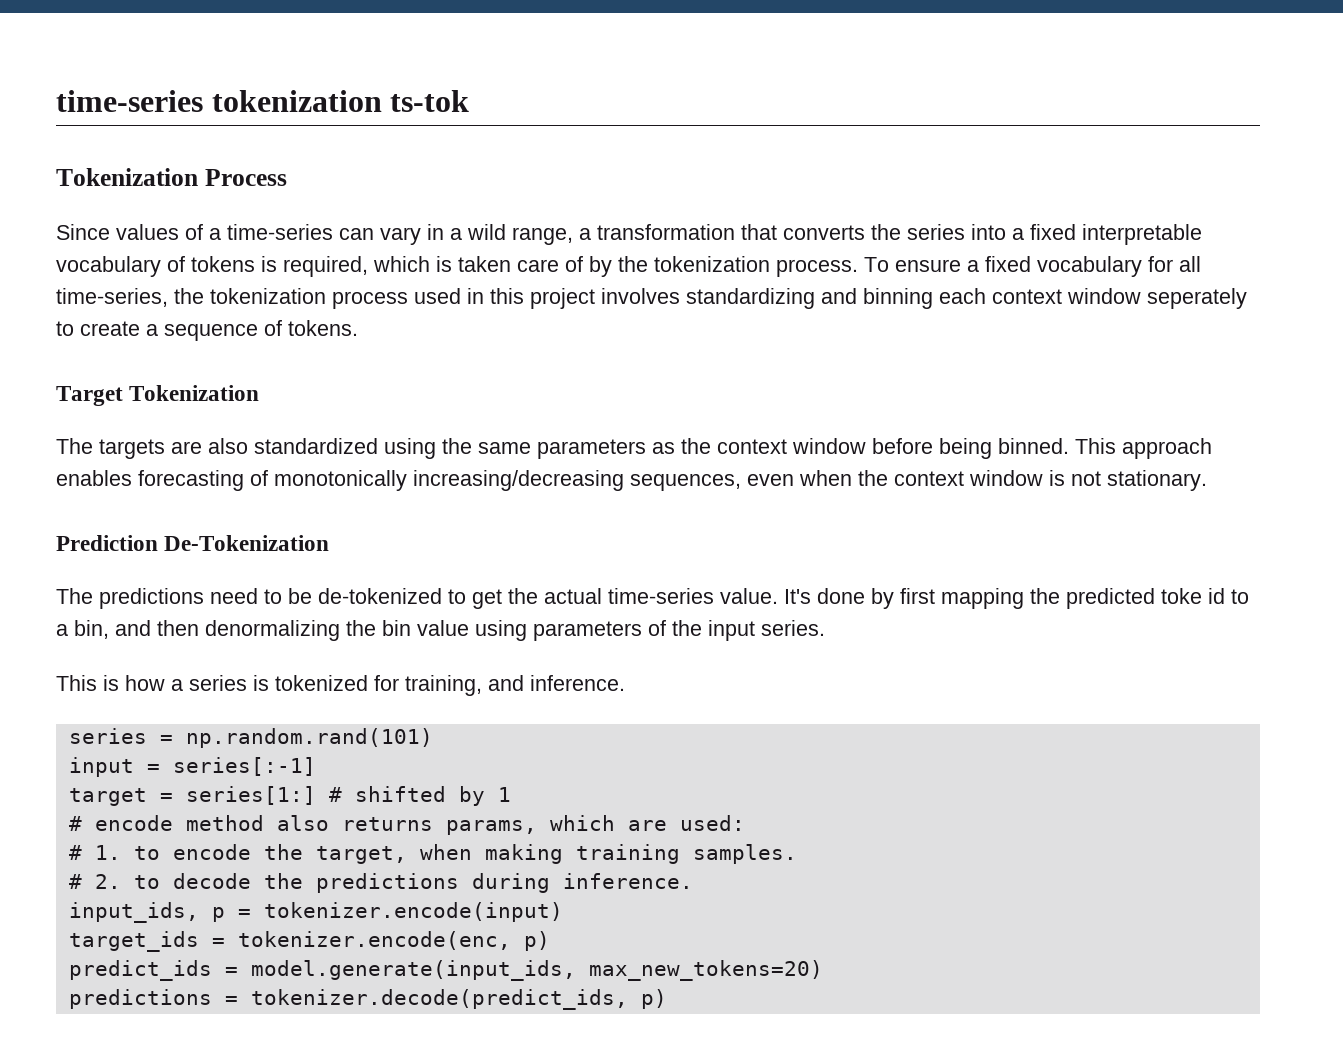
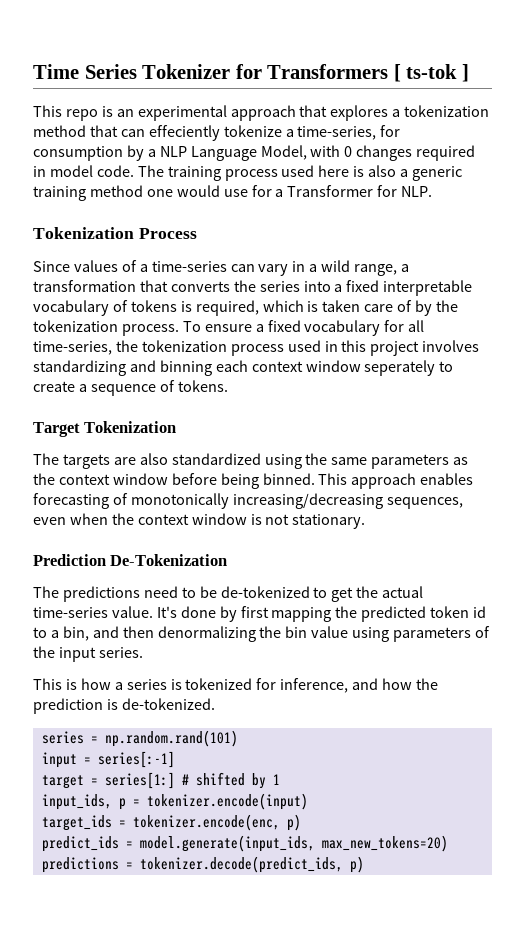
- time-series tokenization ts-tok
+ Time Series Tokenizer for Transformers [ ts-tok ]
+ This repo is an experimental approach that explores a tokenization method that can effeciently tokenize a time-series, for consumption by a NLP Language Model, with 0 changes required in model code. The training process used here is also a generic training method one would use for a Transformer for NLP.
- It's done by first mapping the predicted toke id to a bin, and then denormalizing the bin value using parameters of the input series.
+ It's done by first mapping the predicted token id to a bin, and then denormalizing the bin value using parameters of the input series.
- This is how a series is tokenized for training, and inference.
+ This is how a series is tokenized for inference, and how the prediction is de-tokenized.
- # encode method also returns params, which are used:
- # 1. to encode the target, when making training samples.
- # 2. to decode the predictions during inference.

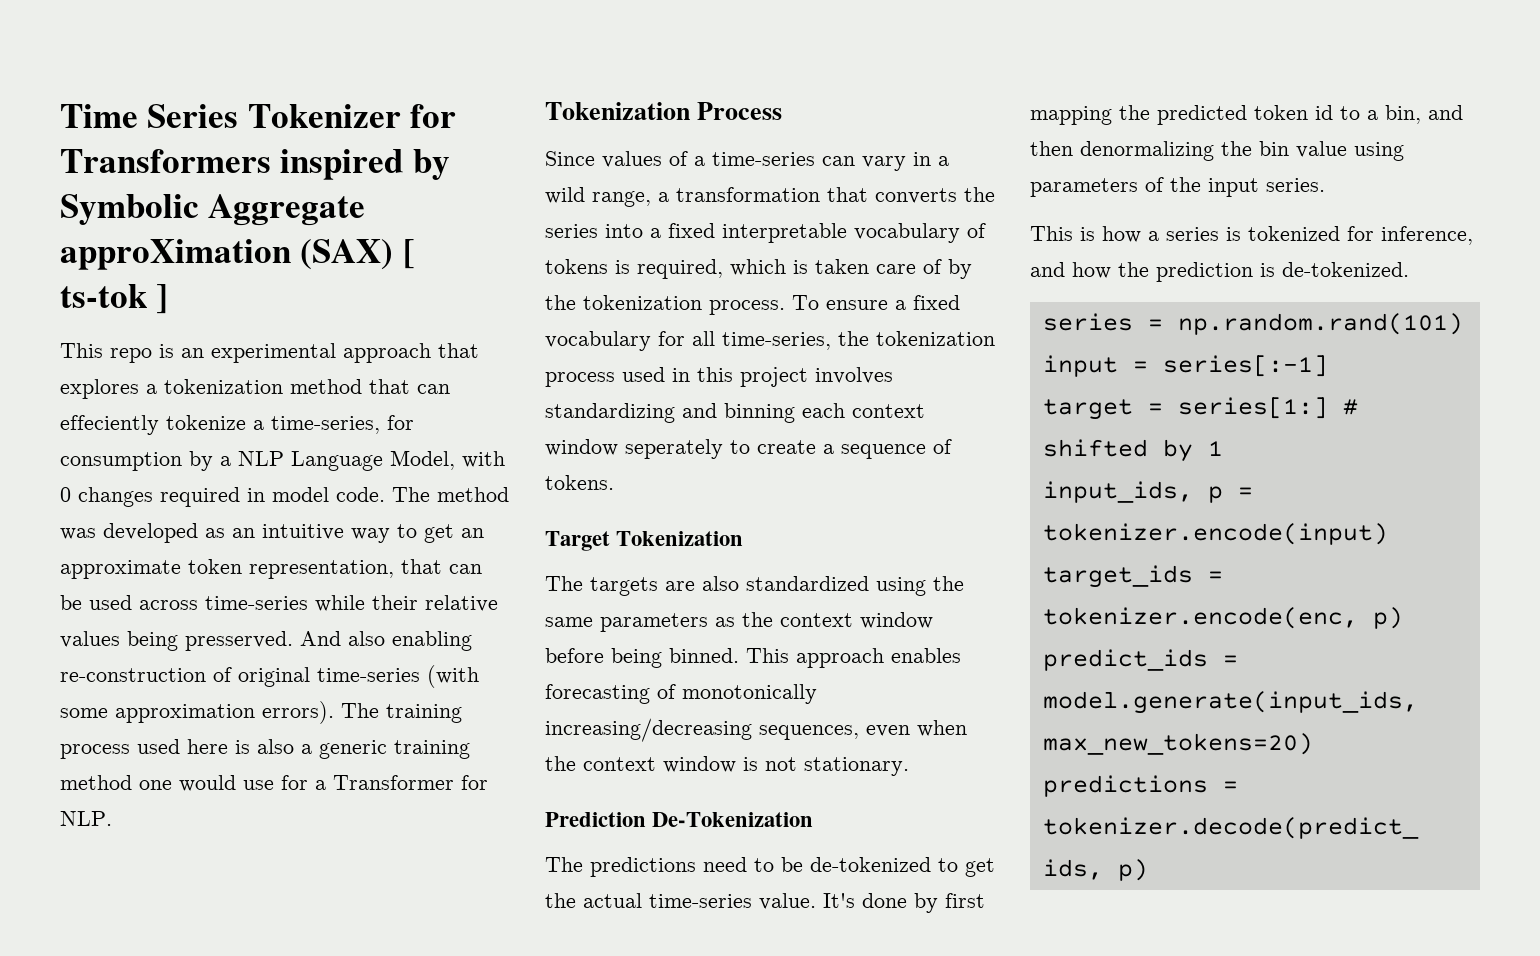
- Time Series Tokenizer for Transformers [ ts-tok ]
+ Time Series Tokenizer for Transformers inspired by Symbolic Aggregate approXimation (SAX) [ ts-tok ]
- The training process used here is also a generic training method one would use for a Transformer for NLP.
+ The method was developed as an intuitive way to get an approximate token representation, that can be used across time-series while their relative values being presserved. And also enabling re-construction of original time-series (with some approximation errors). The training process used here is also a generic training method one would use for a Transformer for NLP.

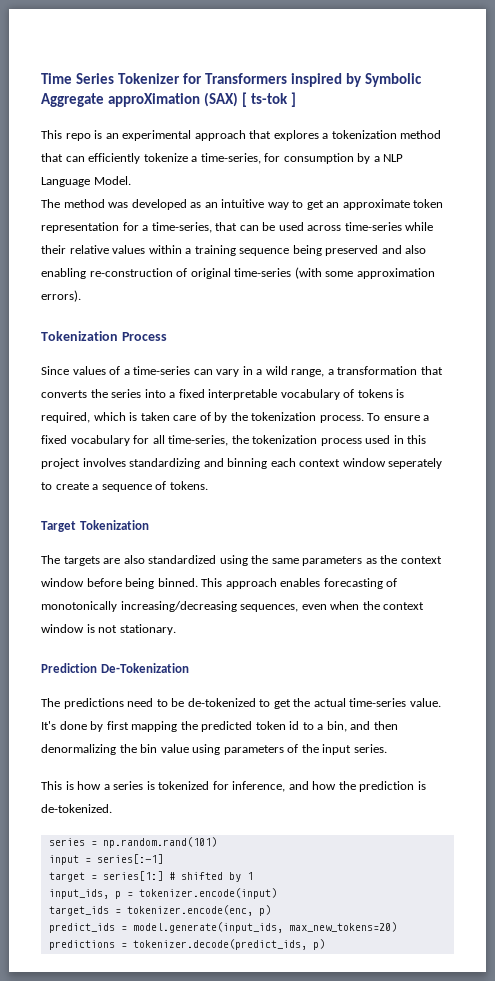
- This repo is an experimental approach that explores a tokenization method that can effeciently tokenize a time-series, for consumption by a NLP Language Model, with 0 changes required in model code. The method was developed as an intuitive way to get an approximate token representation, that can be used across time-series while their relative values being presserved. And also enabling re-construction of original time-series (with some approximation errors). The training process used here is also a generic training method one would use for a Transformer for NLP.
+ This repo is an experimental approach that explores a tokenization method that can efficiently tokenize a time-series, for consumption by a NLP Language Model.
+ The method was developed as an intuitive way to get an approximate token representation for a time-series, that can be used across time-series while their relative values within a training sequence being preserved and also enabling re-construction of original time-series (with some approximation errors).

